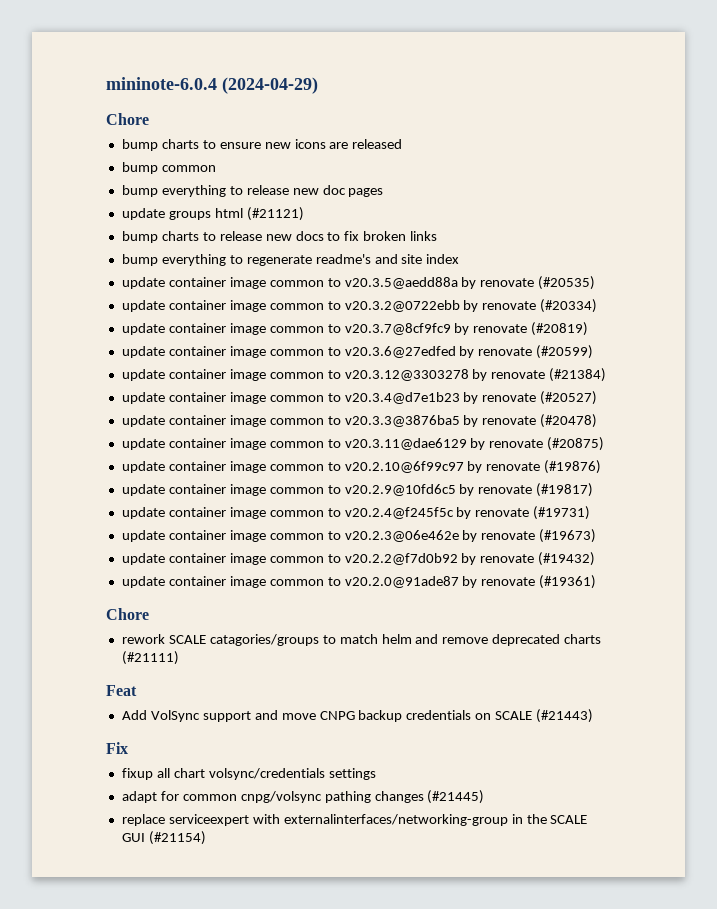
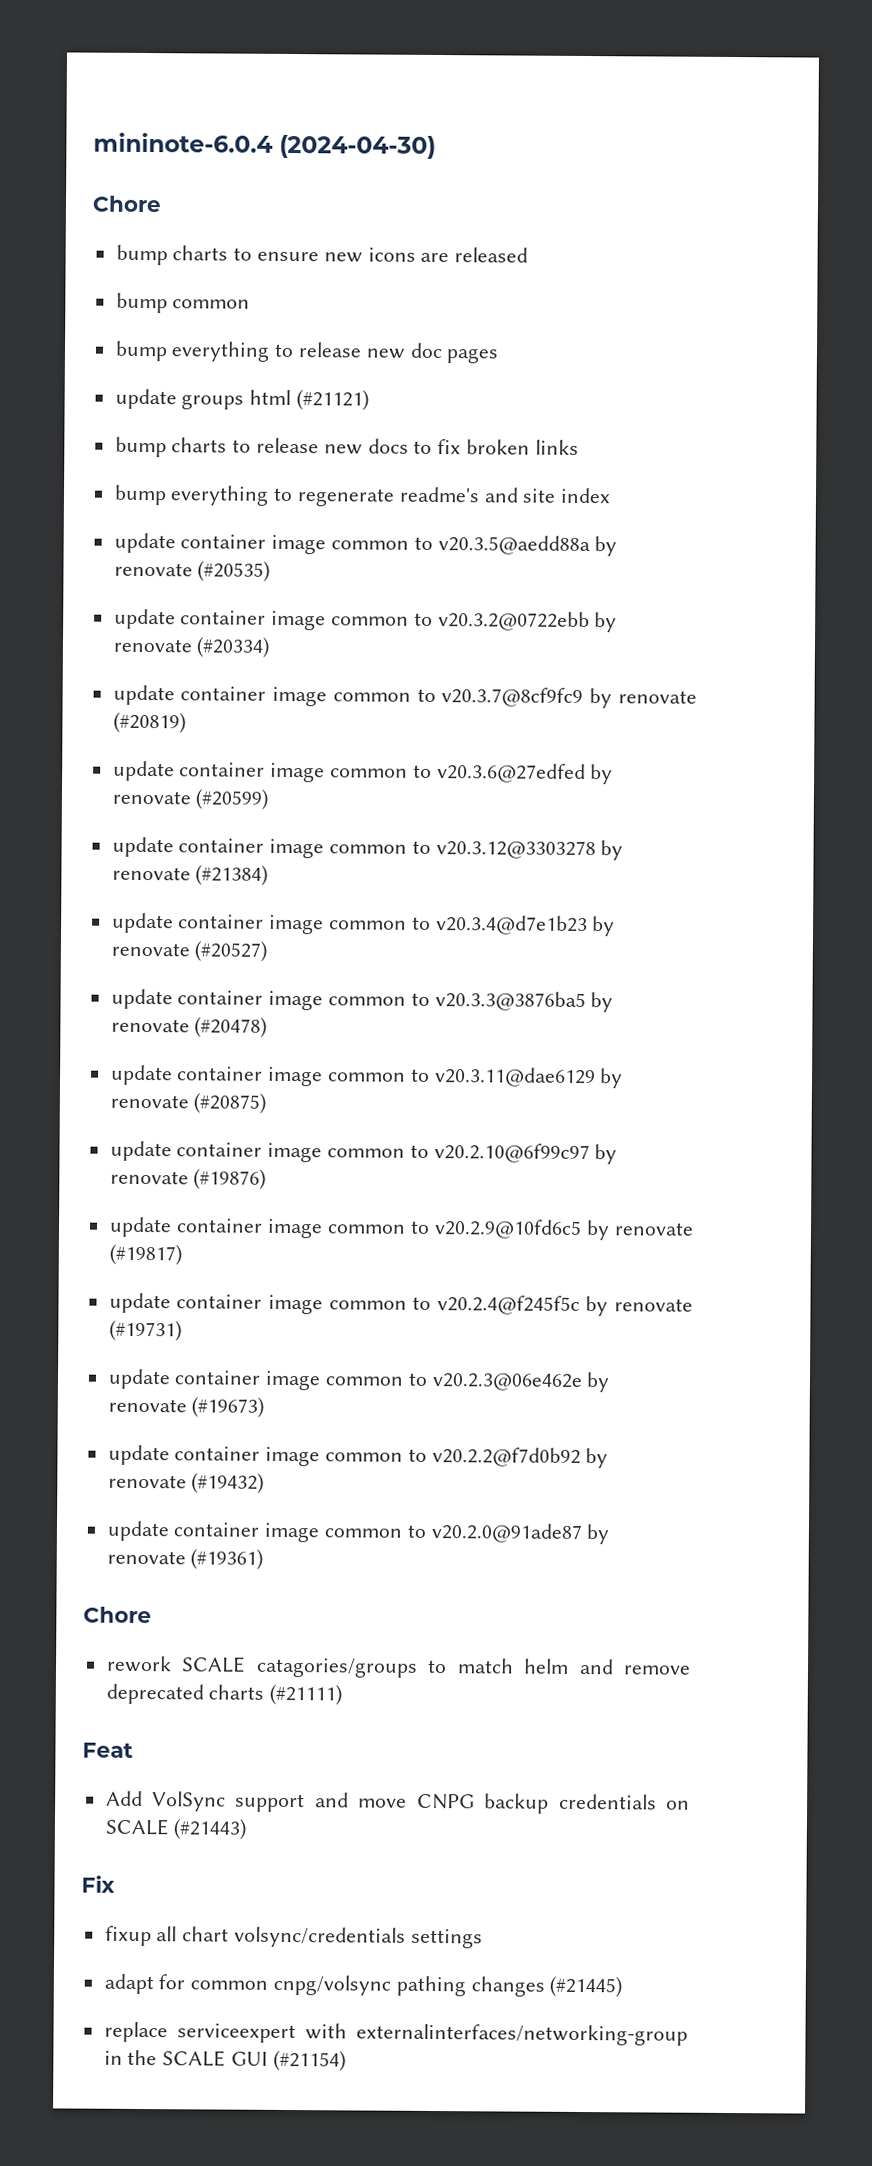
- mininote-6.0.4 (2024-04-29)
+ mininote-6.0.4 (2024-04-30)

